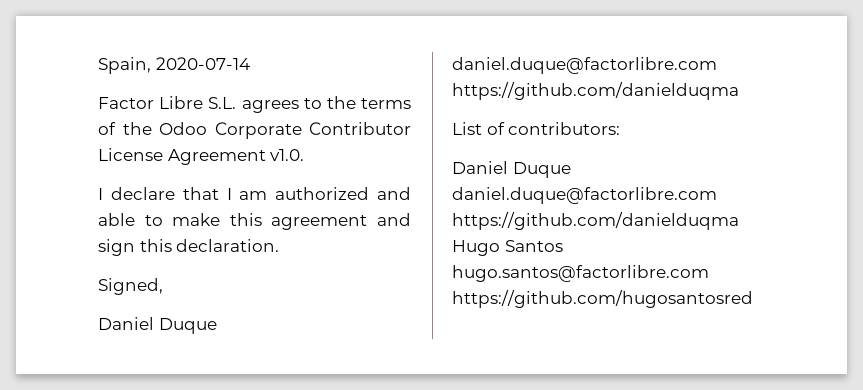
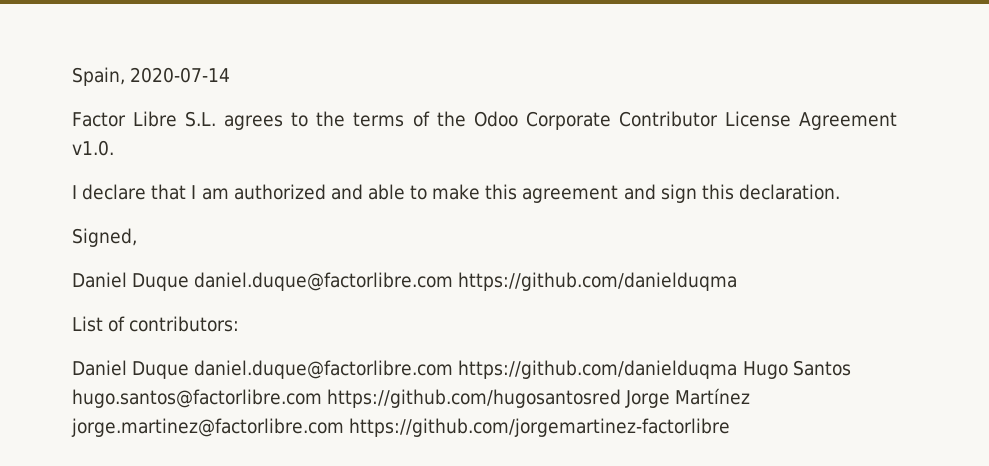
- Daniel Duque daniel.duque@factorlibre.com https://github.com/danielduqma Hugo Santos hugo.santos@factorlibre.com https://github.com/hugosantosred
+ Daniel Duque daniel.duque@factorlibre.com https://github.com/danielduqma Hugo Santos hugo.santos@factorlibre.com https://github.com/hugosantosred Jorge Martínez jorge.martinez@factorlibre.com https://github.com/jorgemartinez-factorlibre

